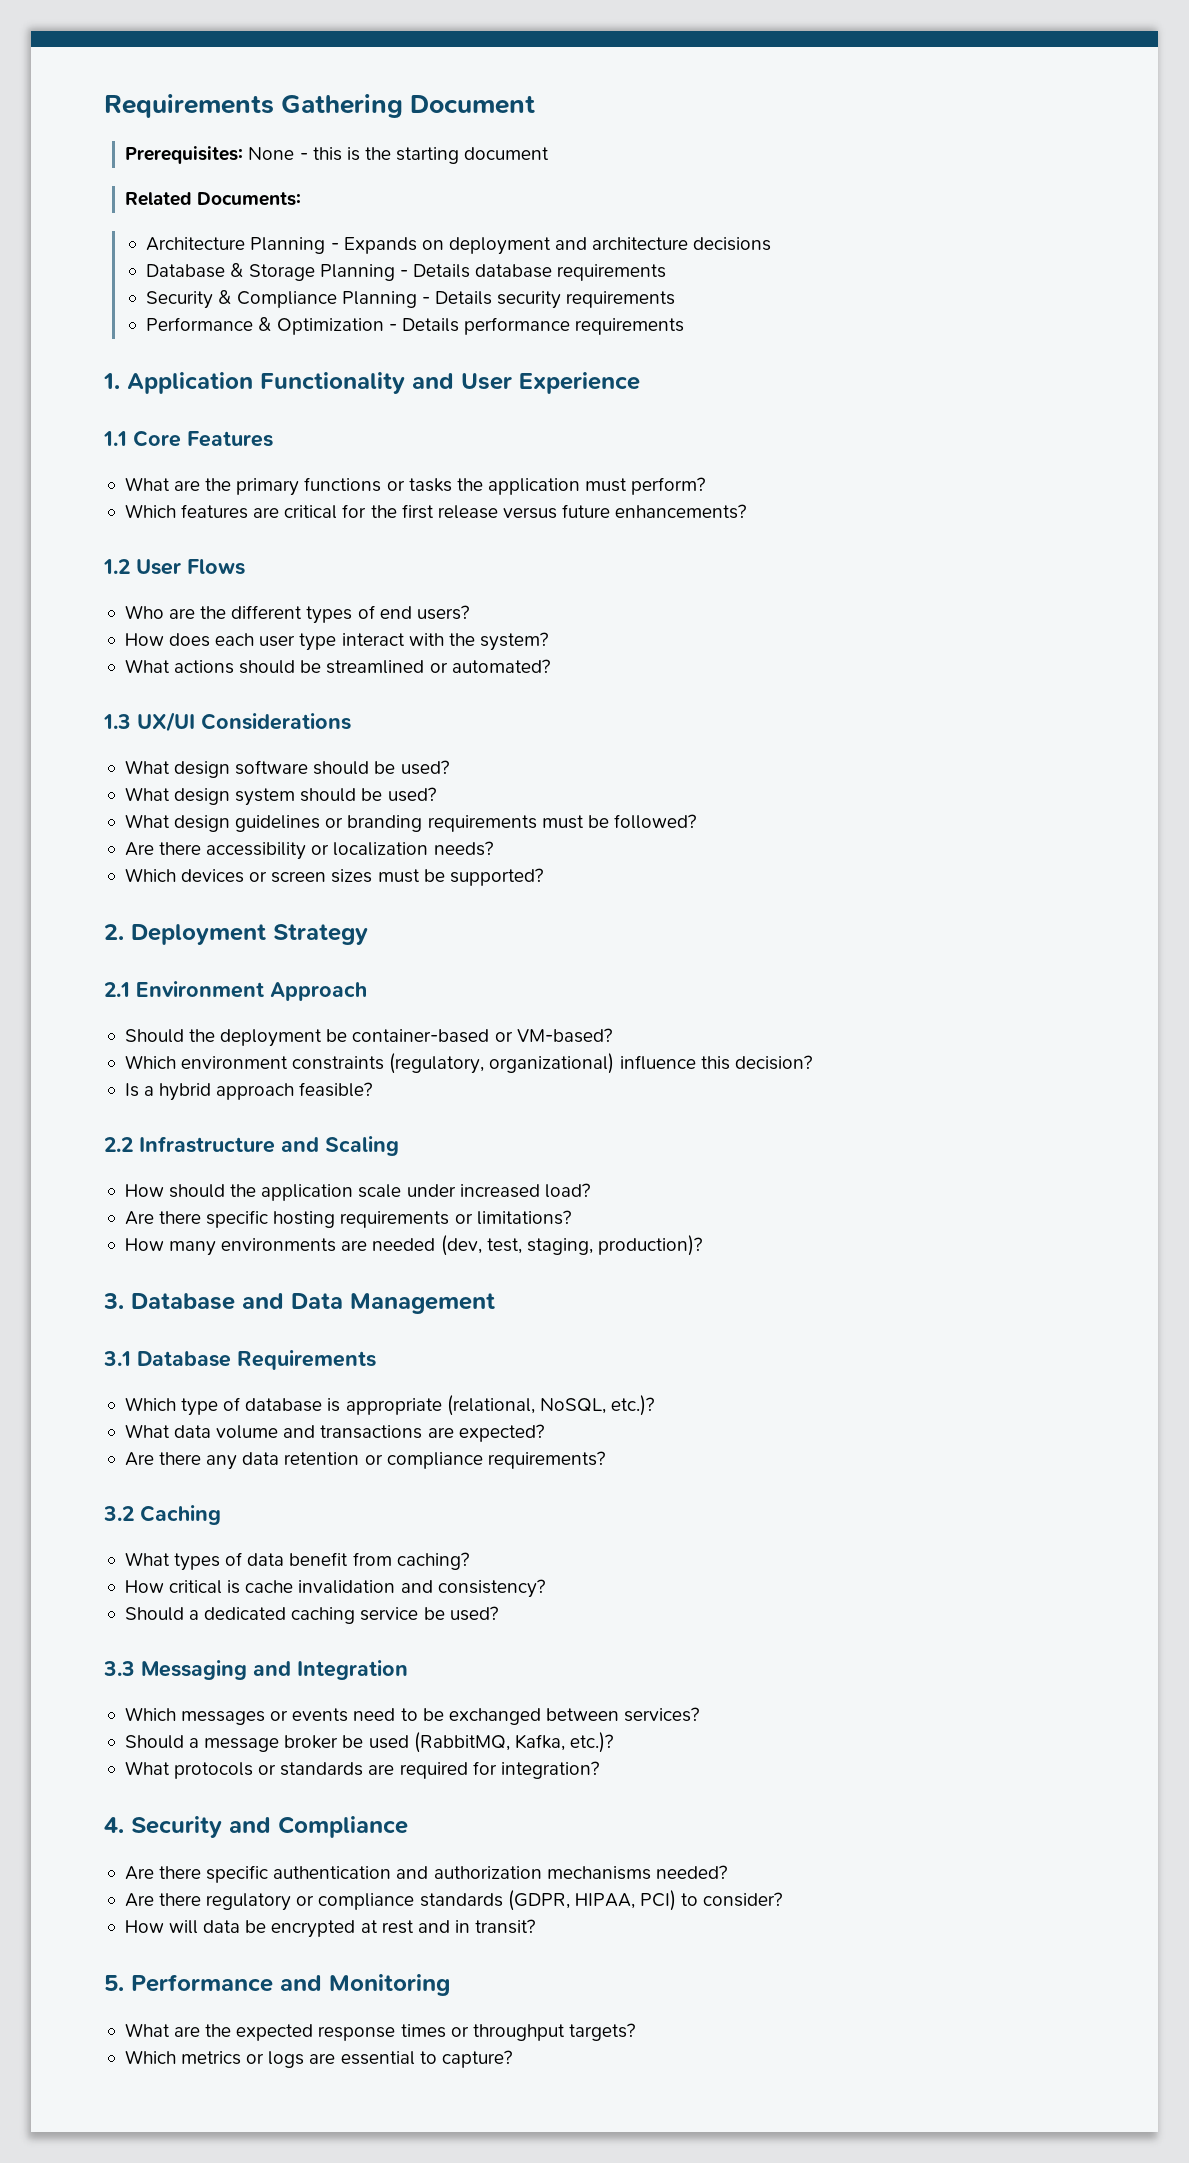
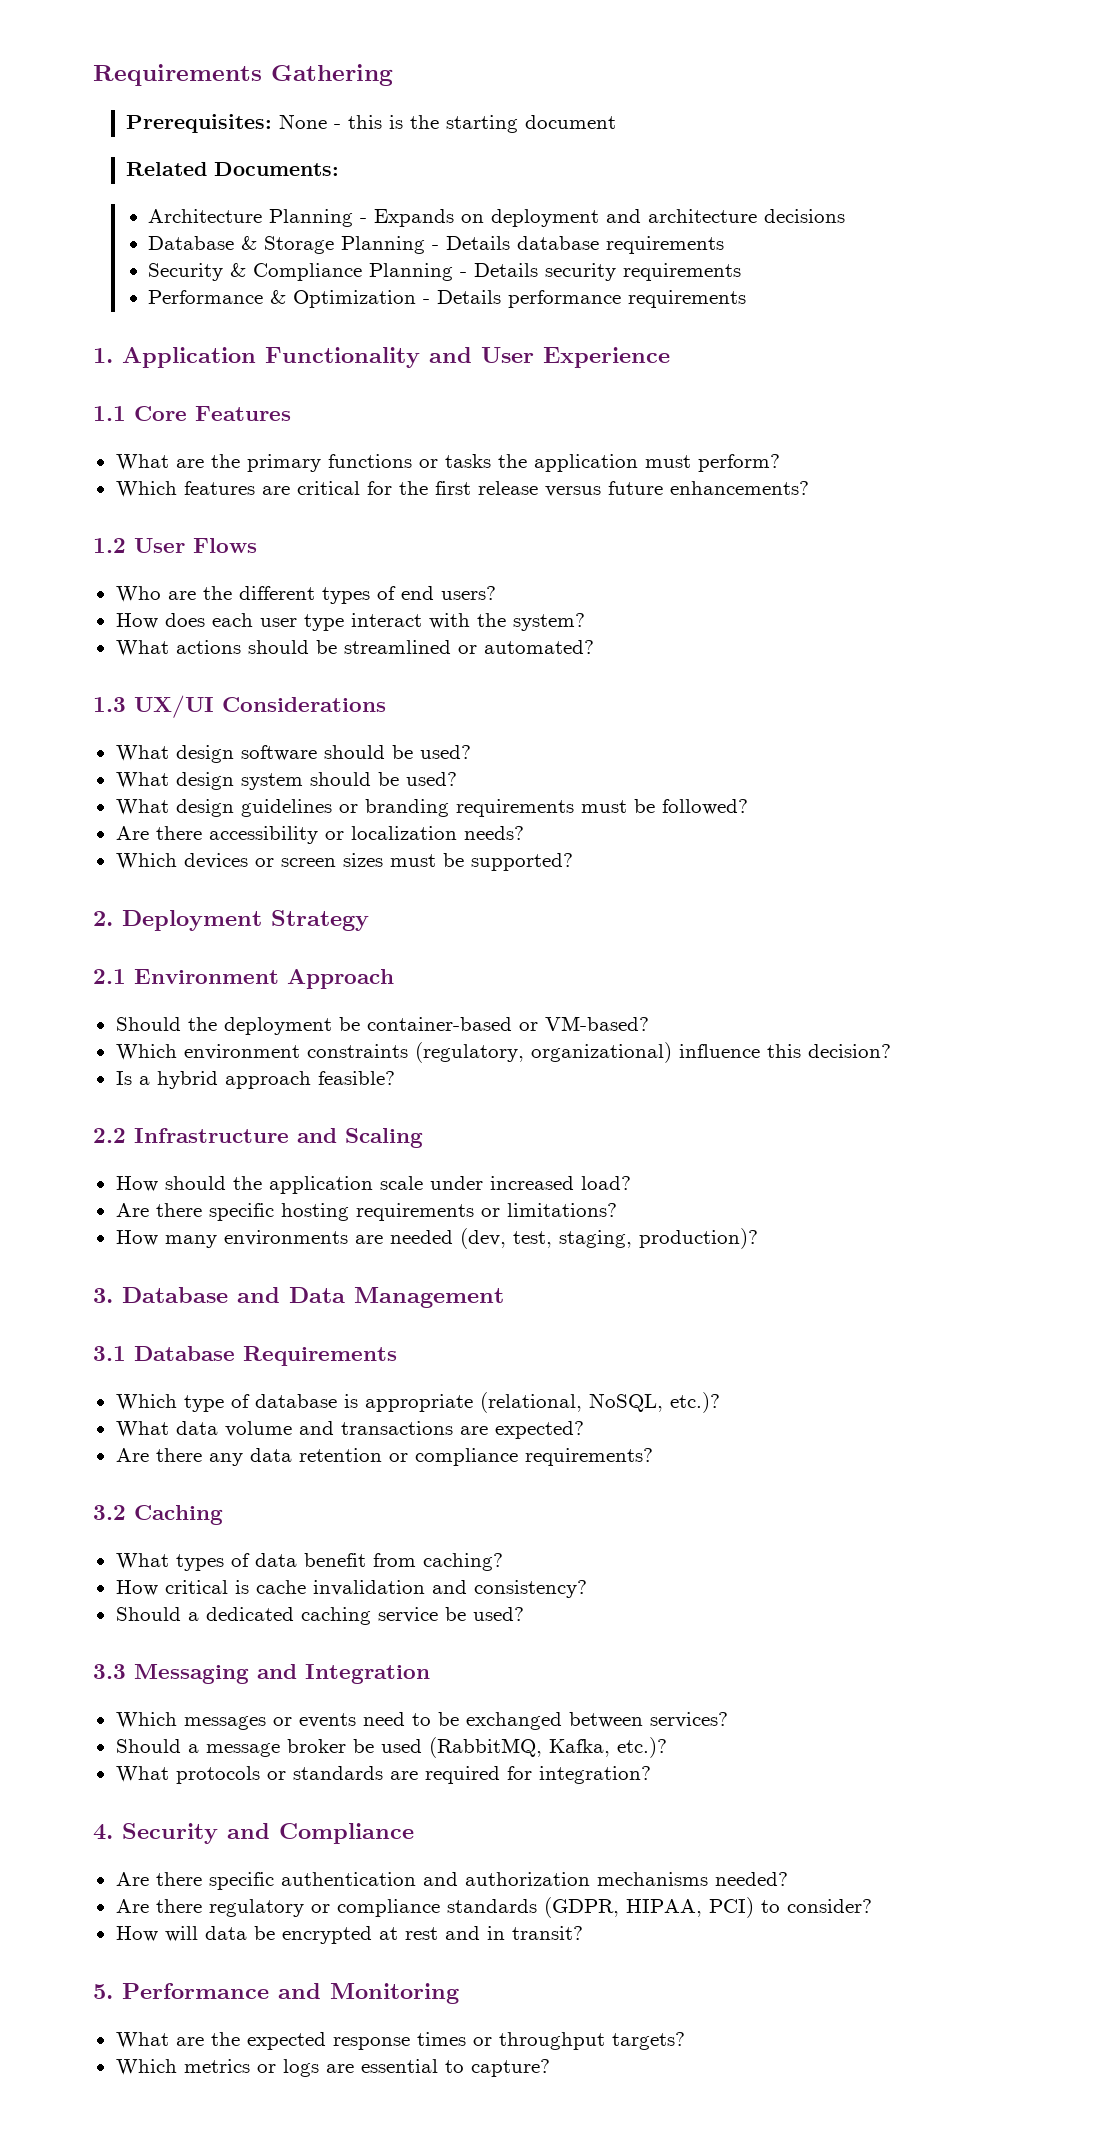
- Requirements Gathering Document
+ Requirements Gathering

